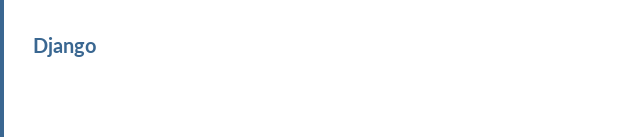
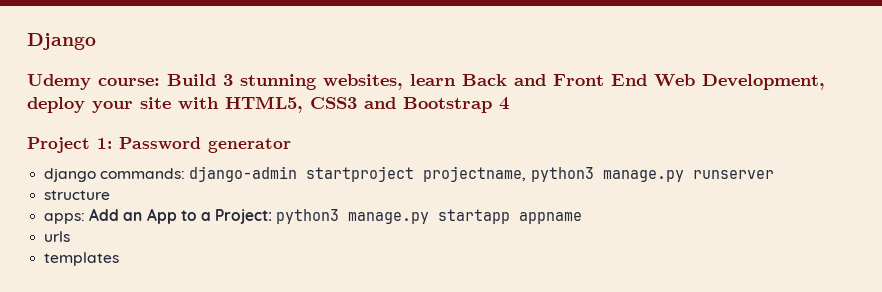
+ Udemy course: Build 3 stunning websites, learn Back and Front End Web Development, deploy your site with HTML5, CSS3 and Bootstrap 4
+ Project 1: Password generator
+ django commands: django-admin startproject projectname, python3 manage.py runserver
+ structure
+ apps: Add an App to a Project: python3 manage.py startapp appname
+ urls
+ templates

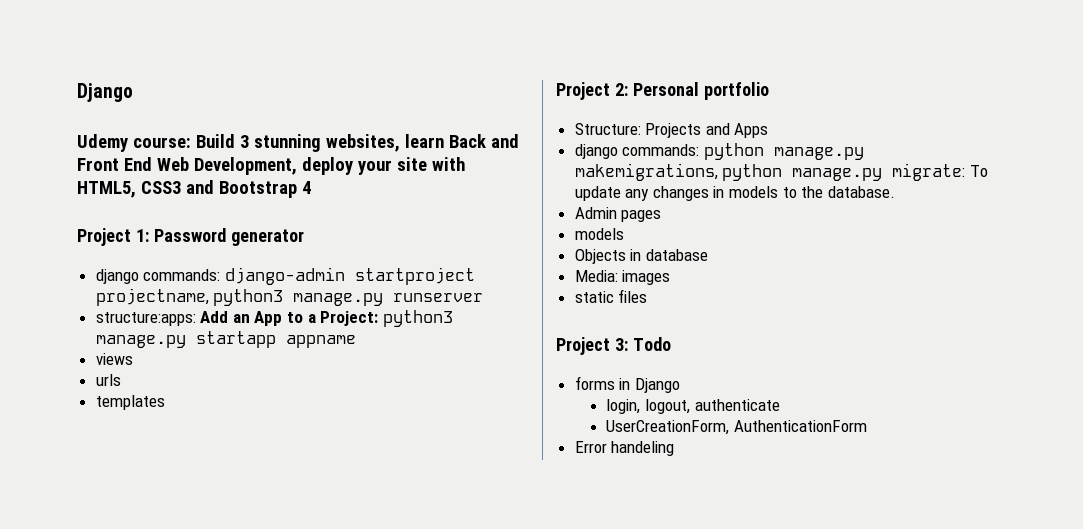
- structure
- apps: Add an App to a Project: python3 manage.py startapp appname
+ structure:apps: Add an App to a Project: python3 manage.py startapp appname
+ views
+ Project 2: Personal portfolio
+ Structure: Projects and Apps
+ django commands: python manage.py makemigrations, python manage.py migrate: To update any changes in models to the database.
+ Admin pages
+ models
+ Objects in database
+ Media: images
+ static files
+ Project 3: Todo
+ forms in Django
+ login, logout, authenticate
+ UserCreationForm, AuthenticationForm
+ Error handeling

